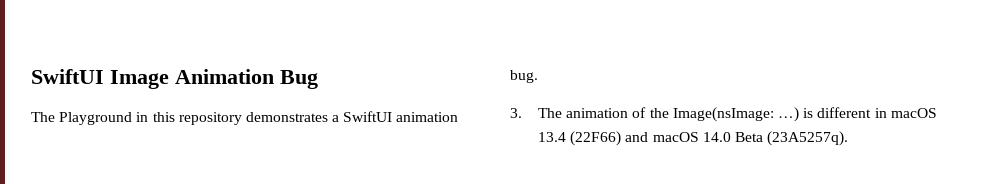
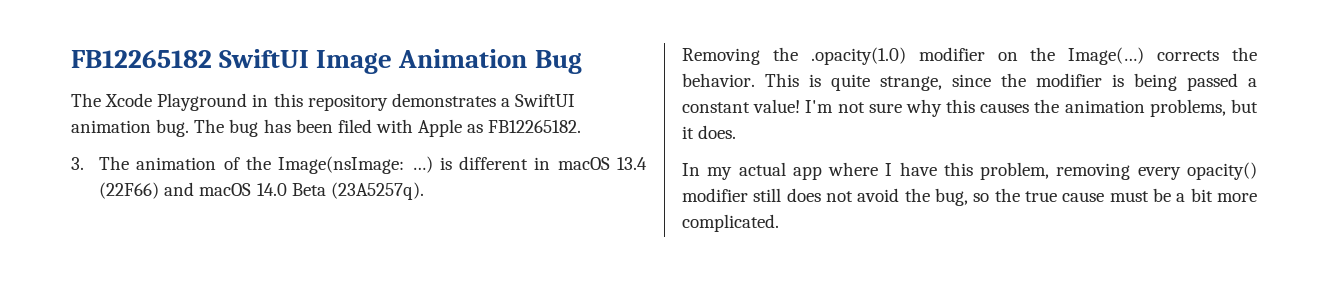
- SwiftUI Image Animation Bug
+ FB12265182 SwiftUI Image Animation Bug
- The Playground in this repository demonstrates a SwiftUI animation bug.
+ The Xcode Playground in this repository demonstrates a SwiftUI animation bug. The bug has been filed with Apple as FB12265182.
+ Removing the .opacity(1.0) modifier on the Image(…) corrects the behavior. This is quite strange, since the modifier is being passed a constant value! I'm not sure why this causes the animation problems, but it does.
+ In my actual app where I have this problem, removing every opacity() modifier still does not avoid the bug, so the true cause must be a bit more complicated.

